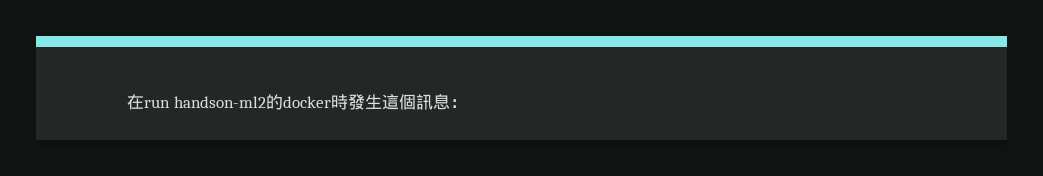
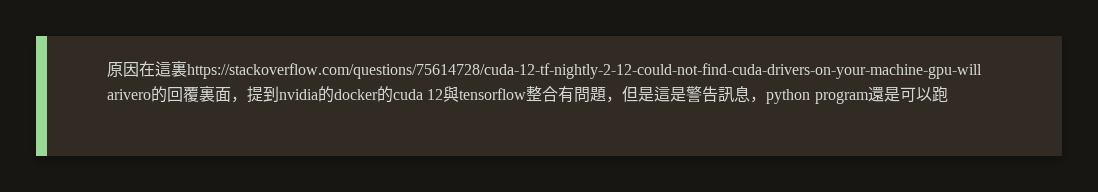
- 在run handson-ml2的docker時發生這個訊息：
+ 原因在這裏https://stackoverflow.com/questions/75614728/cuda-12-tf-nightly-2-12-could-not-find-cuda-drivers-on-your-machine-gpu-will arivero的回覆裏面，提到nvidia的docker的cuda 12與tensorflow整合有問題，但是這是警告訊息，python program還是可以跑

